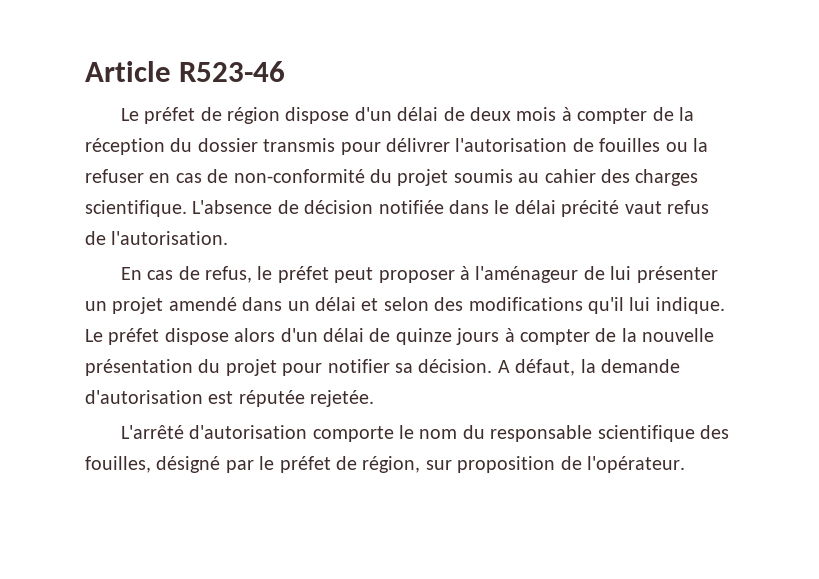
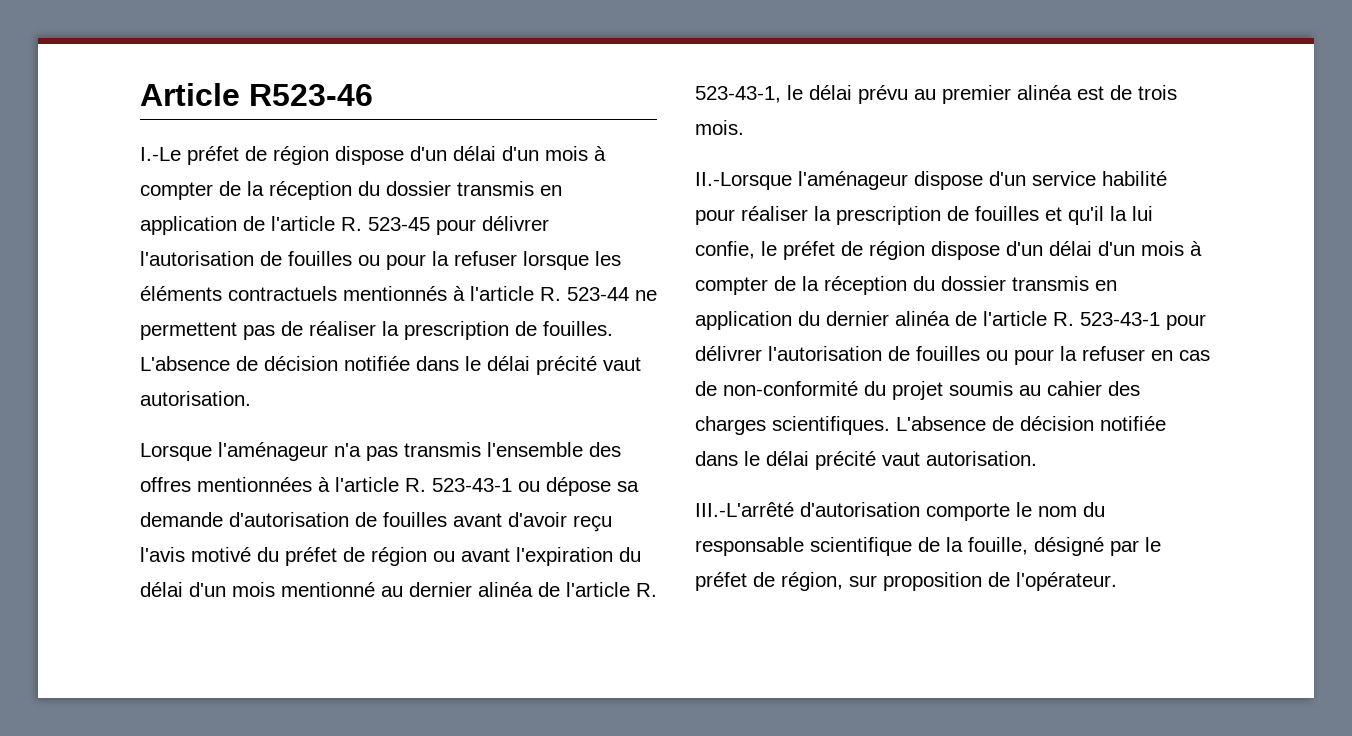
- Le préfet de région dispose d'un délai de deux mois à compter de la réception du dossier transmis pour délivrer l'autorisation de fouilles ou la refuser en cas de non-conformité du projet soumis au cahier des charges scientifique. L'absence de décision notifiée dans le délai précité vaut refus de l'autorisation.
- En cas de refus, le préfet peut proposer à l'aménageur de lui présenter un projet amendé dans un délai et selon des modifications qu'il lui indique. Le préfet dispose alors d'un délai de quinze jours à compter de la nouvelle présentation du projet pour notifier sa décision. A défaut, la demande d'autorisation est réputée rejetée.
- L'arrêté d'autorisation comporte le nom du responsable scientifique des fouilles, désigné par le préfet de région, sur proposition de l'opérateur.
+ I.-Le préfet de région dispose d'un délai d'un mois à compter de la réception du dossier transmis en application de l'article R. 523-45 pour délivrer l'autorisation de fouilles ou pour la refuser lorsque les éléments contractuels mentionnés à l'article R. 523-44 ne permettent pas de réaliser la prescription de fouilles. L'absence de décision notifiée dans le délai précité vaut autorisation.
+ Lorsque l'aménageur n'a pas transmis l'ensemble des offres mentionnées à l'article R. 523-43-1 ou dépose sa demande d'autorisation de fouilles avant d'avoir reçu l'avis motivé du préfet de région ou avant l'expiration du délai d'un mois mentionné au dernier alinéa de l'article R. 523-43-1, le délai prévu au premier alinéa est de trois mois.
+ II.-Lorsque l'aménageur dispose d'un service habilité pour réaliser la prescription de fouilles et qu'il la lui confie, le préfet de région dispose d'un délai d'un mois à compter de la réception du dossier transmis en application du dernier alinéa de l'article R. 523-43-1 pour délivrer l'autorisation de fouilles ou pour la refuser en cas de non-conformité du projet soumis au cahier des charges scientifiques. L'absence de décision notifiée dans le délai précité vaut autorisation.
+ III.-L'arrêté d'autorisation comporte le nom du responsable scientifique de la fouille, désigné par le préfet de région, sur proposition de l'opérateur.

